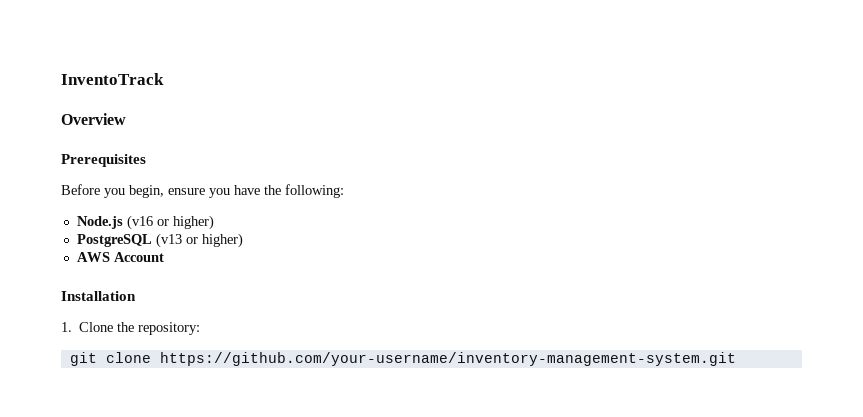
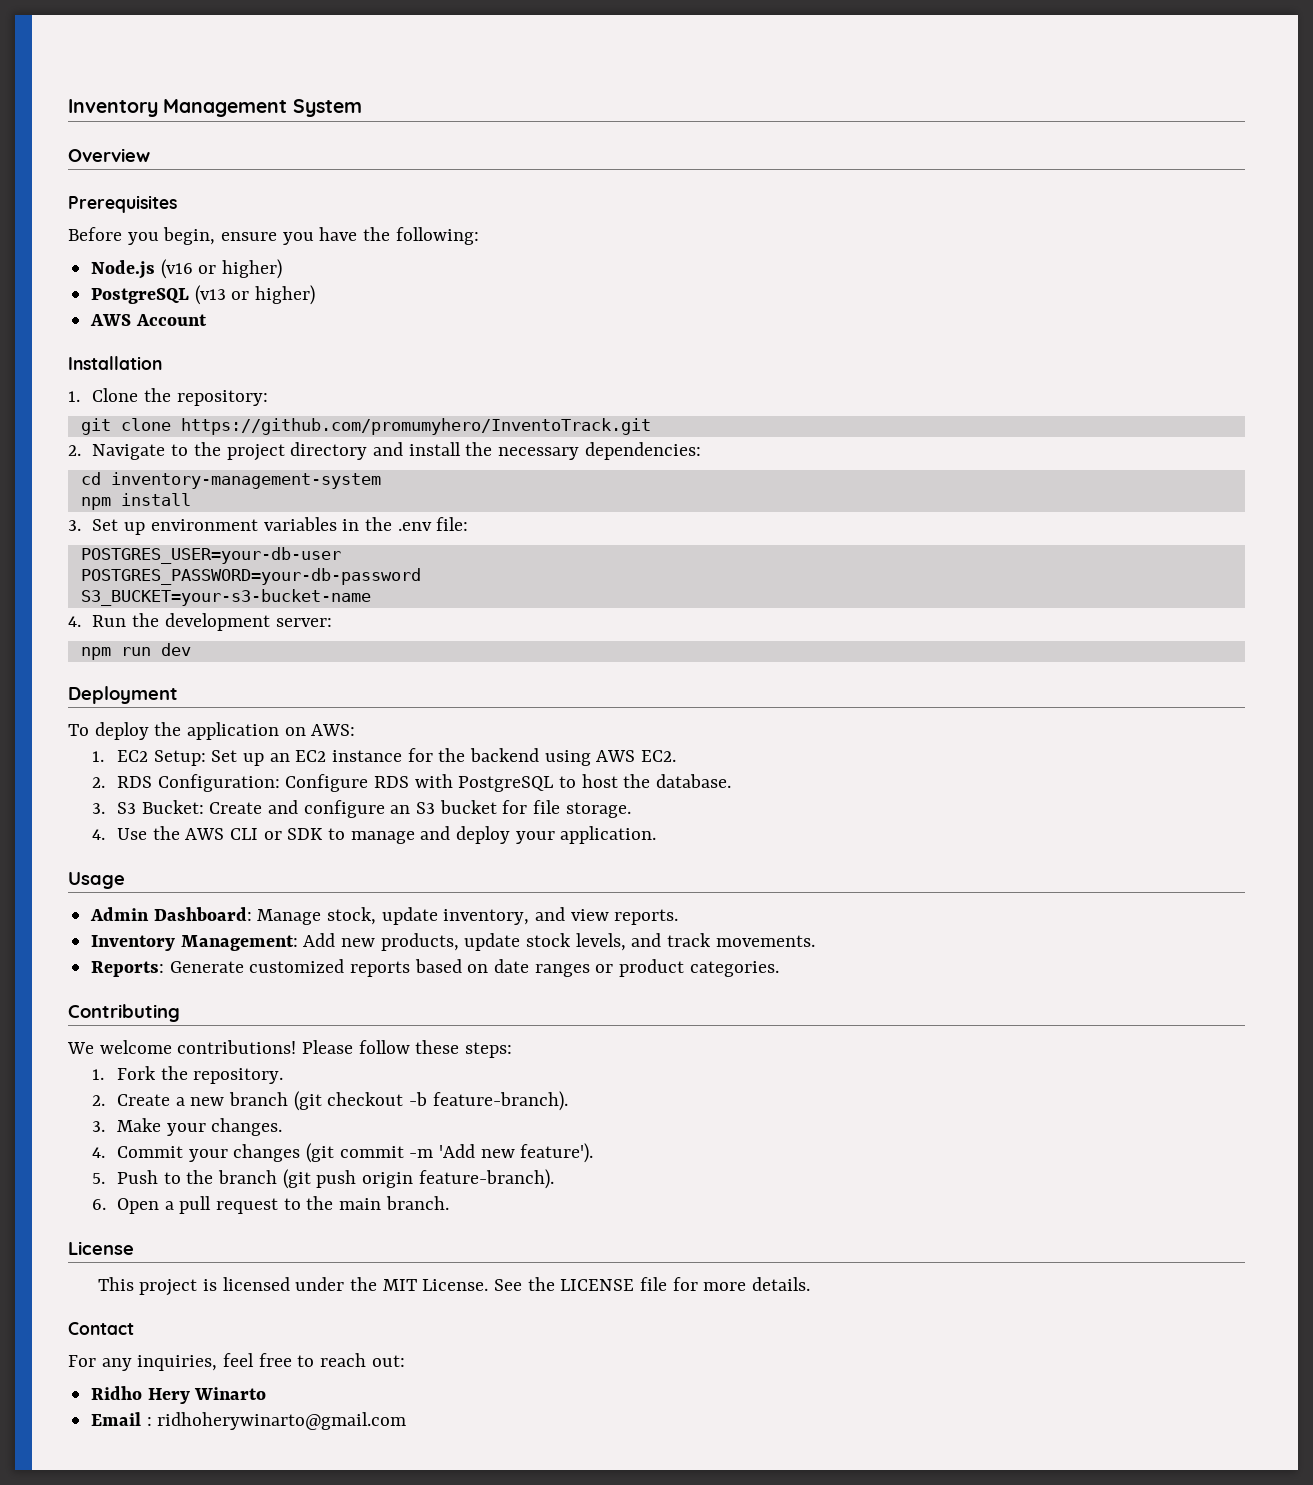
- InventoTrack
+ Inventory Management System
- git clone https://github.com/your-username/inventory-management-system.git
+ git clone https://github.com/promumyhero/InventoTrack.git
+ 2. Navigate to the project directory and install the necessary dependencies:
+ cd inventory-management-system
+ npm install
+ 3. Set up environment variables in the .env file:
+ POSTGRES_USER=your-db-user
+ POSTGRES_PASSWORD=your-db-password
+ S3_BUCKET=your-s3-bucket-name
+ 4. Run the development server:
+ npm run dev
+ Deployment
+ To deploy the application on AWS:
+ 1. EC2 Setup: Set up an EC2 instance for the backend using AWS EC2.
+ 2. RDS Configuration: Configure RDS with PostgreSQL to host the database.
+ 3. S3 Bucket: Create and configure an S3 bucket for file storage.
+ 4. Use the AWS CLI or SDK to manage and deploy your application.
+ Usage
+ Admin Dashboard: Manage stock, update inventory, and view reports.
+ Inventory Management: Add new products, update stock levels, and track movements.
+ Reports: Generate customized reports based on date ranges or product categories.
+ Contributing
+ We welcome contributions! Please follow these steps:
+ 1. Fork the repository.
+ 2. Create a new branch (git checkout -b feature-branch).
+ 3. Make your changes.
+ 4. Commit your changes (git commit -m 'Add new feature').
+ 5. Push to the branch (git push origin feature-branch).
+ 6. Open a pull request to the main branch.
+ License
+ This project is licensed under the MIT License. See the LICENSE file for more details.
+ Contact
+ For any inquiries, feel free to reach out:
+ Ridho Hery Winarto
+ Email : ridhoherywinarto@gmail.com

